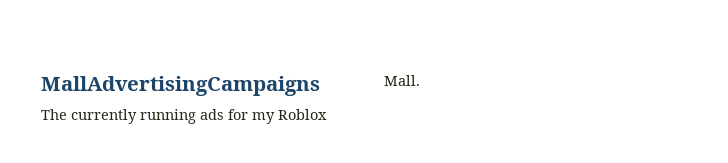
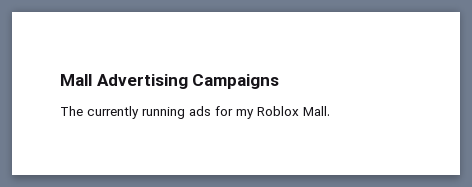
- MallAdvertisingCampaigns
+ Mall Advertising Campaigns

